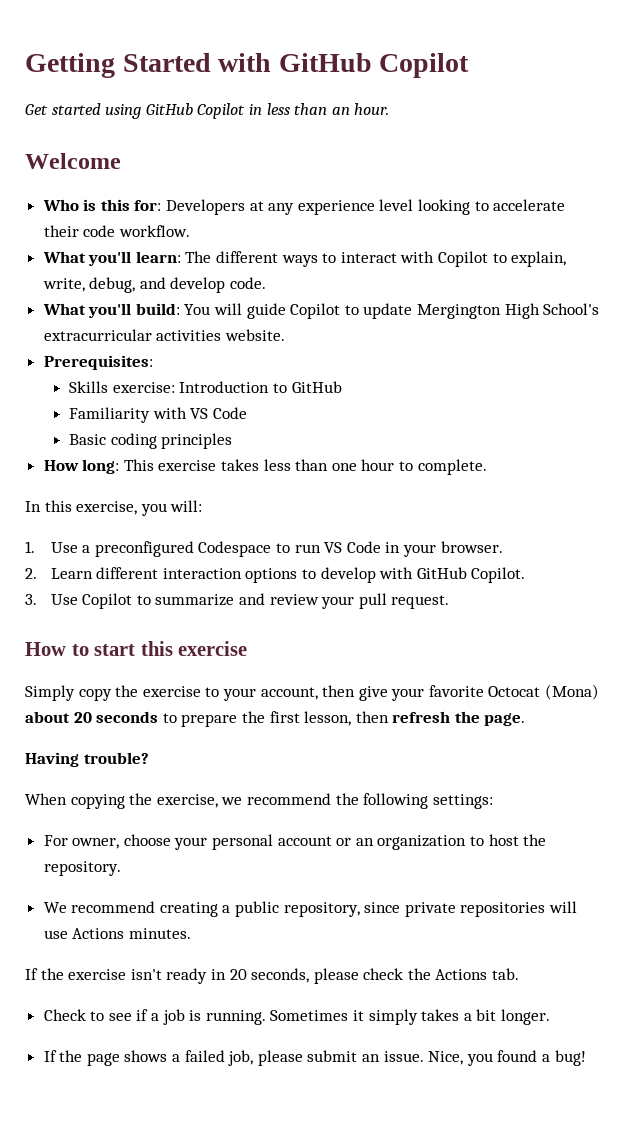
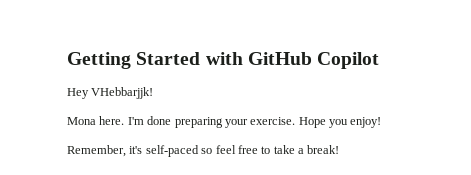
- Get started using GitHub Copilot in less than an hour.
- Welcome
- Who is this for: Developers at any experience level looking to accelerate their code workflow.
- What you'll learn: The different ways to interact with Copilot to explain, write, debug, and develop code.
- What you'll build: You will guide Copilot to update Mergington High School's extracurricular activities website.
- Prerequisites:
- Skills exercise: Introduction to GitHub
- Familiarity with VS Code
- Basic coding principles
- How long: This exercise takes less than one hour to complete.
- In this exercise, you will:
- 1. Use a preconfigured Codespace to run VS Code in your browser.
- 2. Learn different interaction options to develop with GitHub Copilot.
- 3. Use Copilot to summarize and review your pull request.
- How to start this exercise
- Simply copy the exercise to your account, then give your favorite Octocat (Mona) about 20 seconds to prepare the first lesson, then refresh the page.
- Having trouble?
- When copying the exercise, we recommend the following settings:
- For owner, choose your personal account or an organization to host the repository.
- We recommend creating a public repository, since private repositories will use Actions minutes.
- If the exercise isn't ready in 20 seconds, please check the Actions tab.
- Check to see if a job is running. Sometimes it simply takes a bit longer.
- If the page shows a failed job, please submit an issue. Nice, you found a bug!
+ Hey VHebbarjjk!
+ Mona here. I'm done preparing your exercise. Hope you enjoy!
+ Remember, it's self-paced so feel free to take a break!

